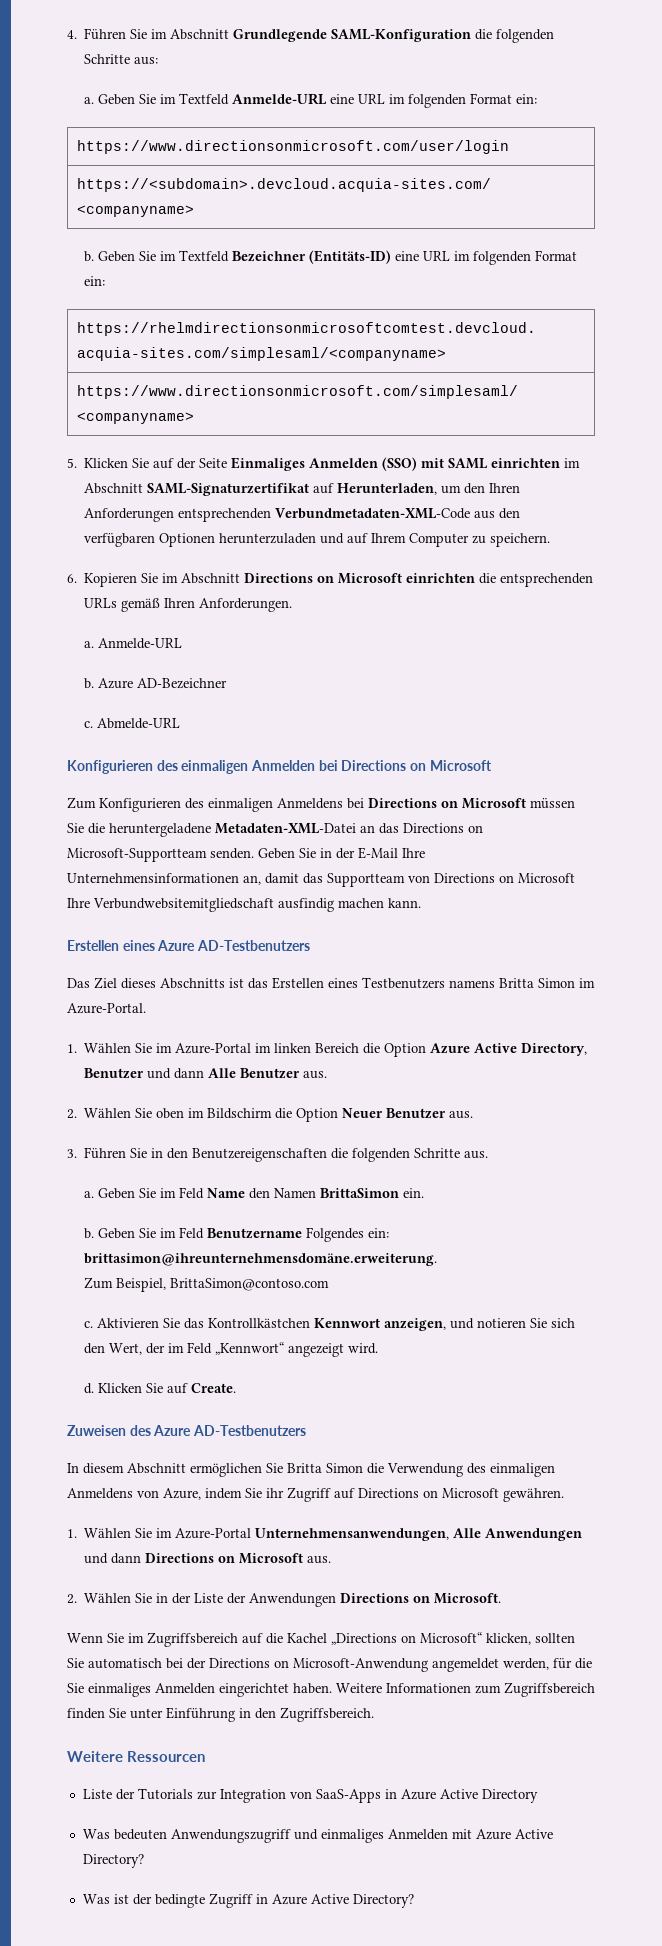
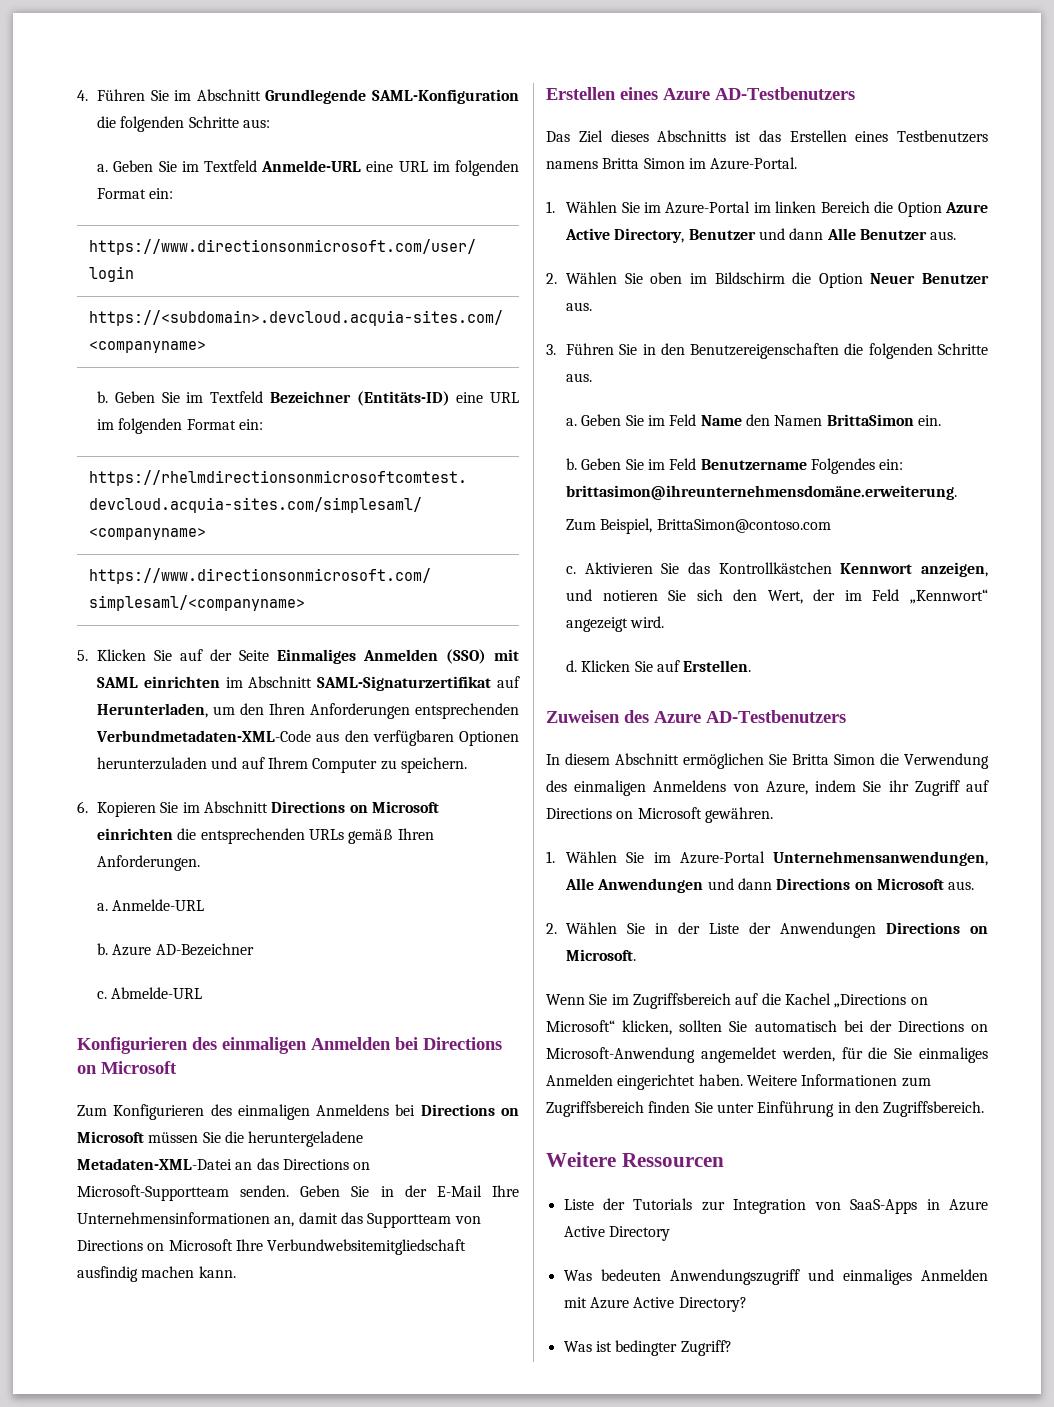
- Klicken Sie auf Create.
+ Klicken Sie auf Erstellen.
- Was ist der bedingte Zugriff in Azure Active Directory?
+ Was ist bedingter Zugriff?

